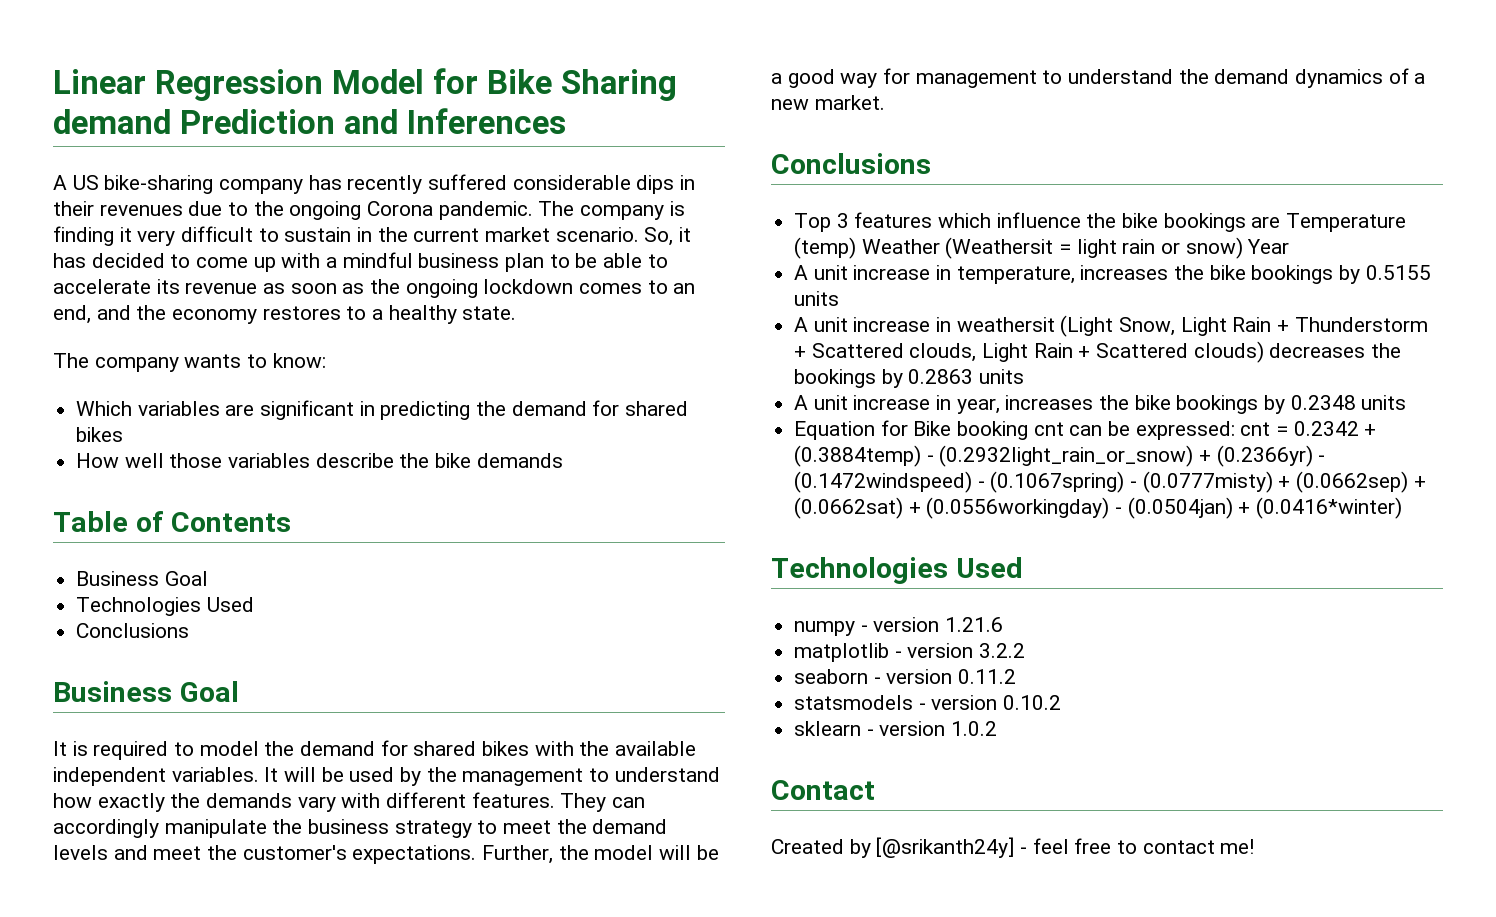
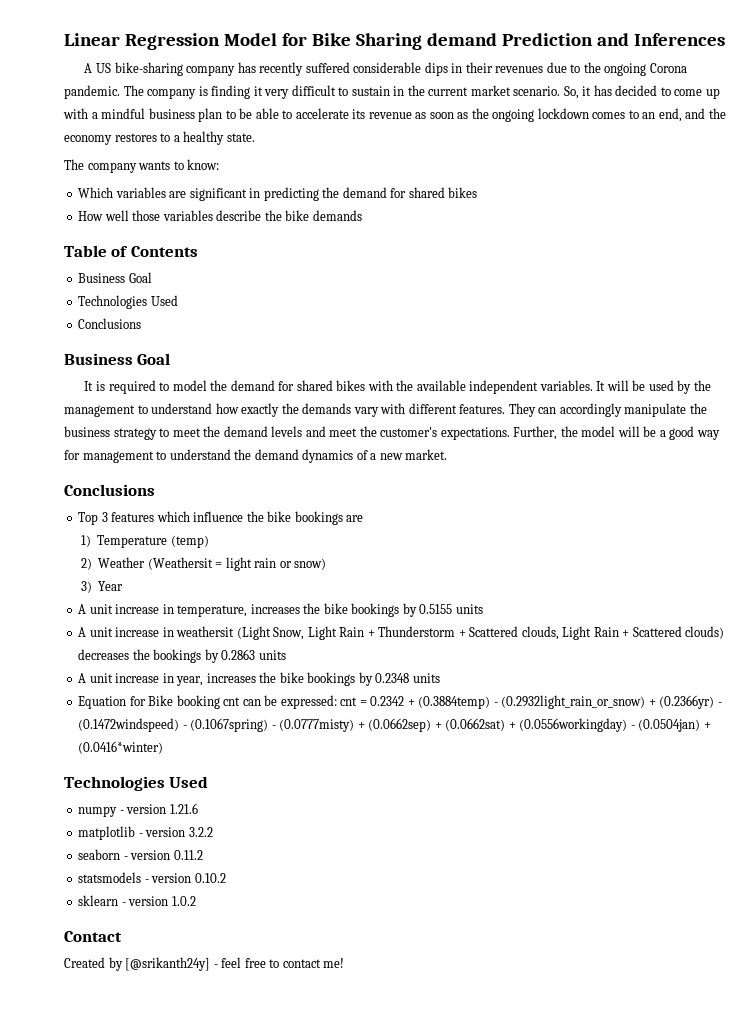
- Top 3 features which influence the bike bookings are Temperature (temp) Weather (Weathersit = light rain or snow) Year
+ Top 3 features which influence the bike bookings are
+ 1) Temperature (temp)
+ 2) Weather (Weathersit = light rain or snow)
+ 3) Year

